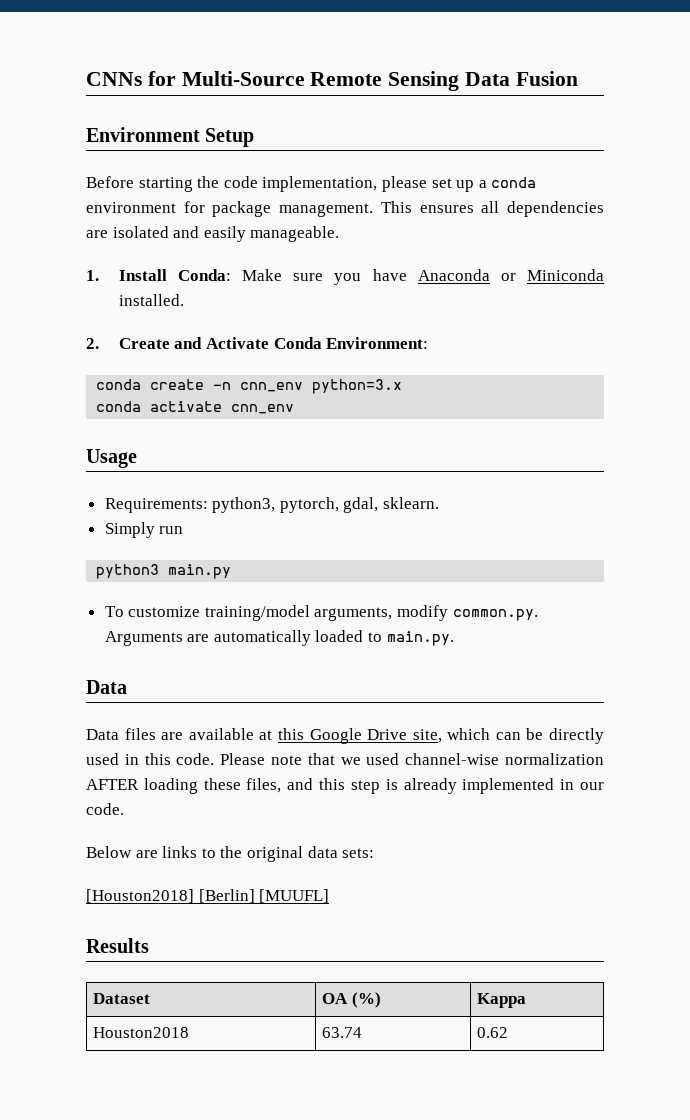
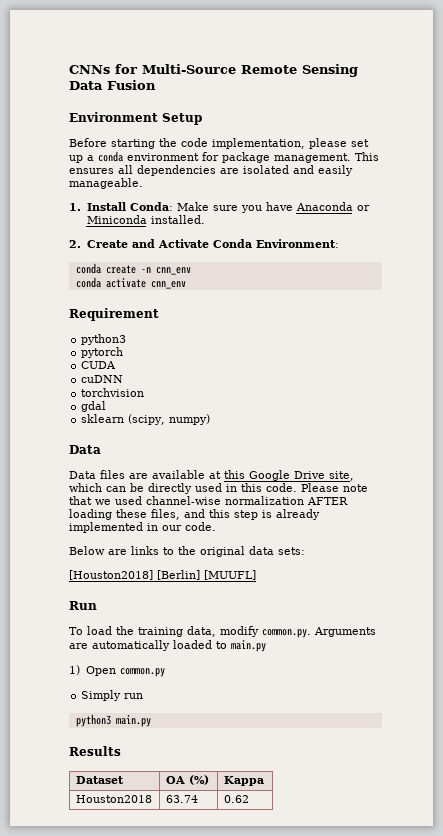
- conda create -n cnn_env python=3.x
+ conda create -n cnn_env
- Usage
- Requirements: python3, pytorch, gdal, sklearn.
- Simply run
- python3 main.py
- To customize training/model arguments, modify common.py. Arguments are automatically loaded to main.py.
+ Requirement
+ python3
+ pytorch
+ CUDA
+ cuDNN
+ torchvision
+ gdal
+ sklearn (scipy, numpy)
+ Run
+ To load the training data, modify common.py. Arguments are automatically loaded to main.py
+ 1) Open common.py
+ Simply run
+ python3 main.py

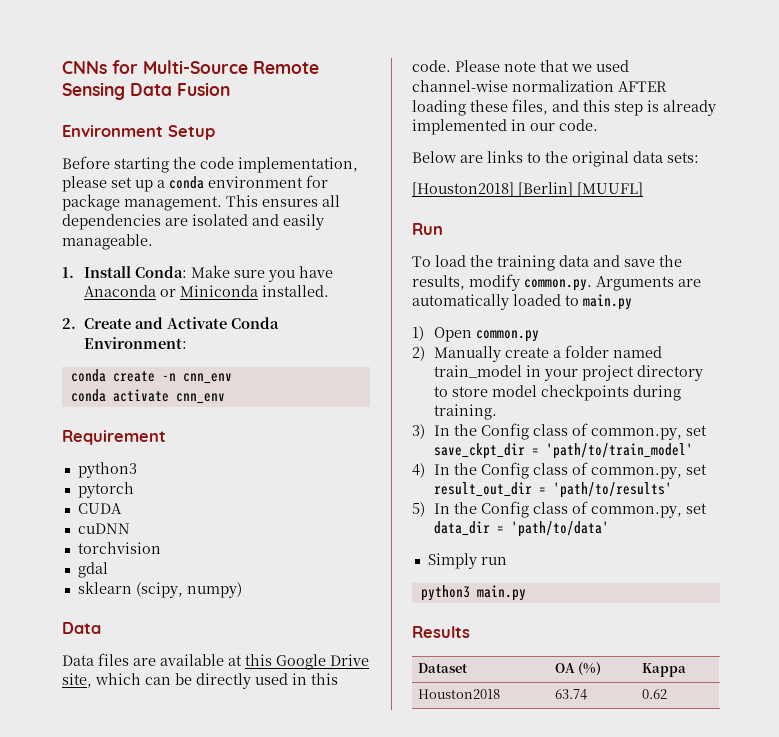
- To load the training data, modify common.py. Arguments are automatically loaded to main.py
+ To load the training data and save the results, modify common.py. Arguments are automatically loaded to main.py
+ 2) Manually create a folder named train_model in your project directory to store model checkpoints during training.
+ 3) In the Config class of common.py, set save_ckpt_dir = 'path/to/train_model'
+ 4) In the Config class of common.py, set result_out_dir = 'path/to/results'
+ 5) In the Config class of common.py, set data_dir = 'path/to/data'

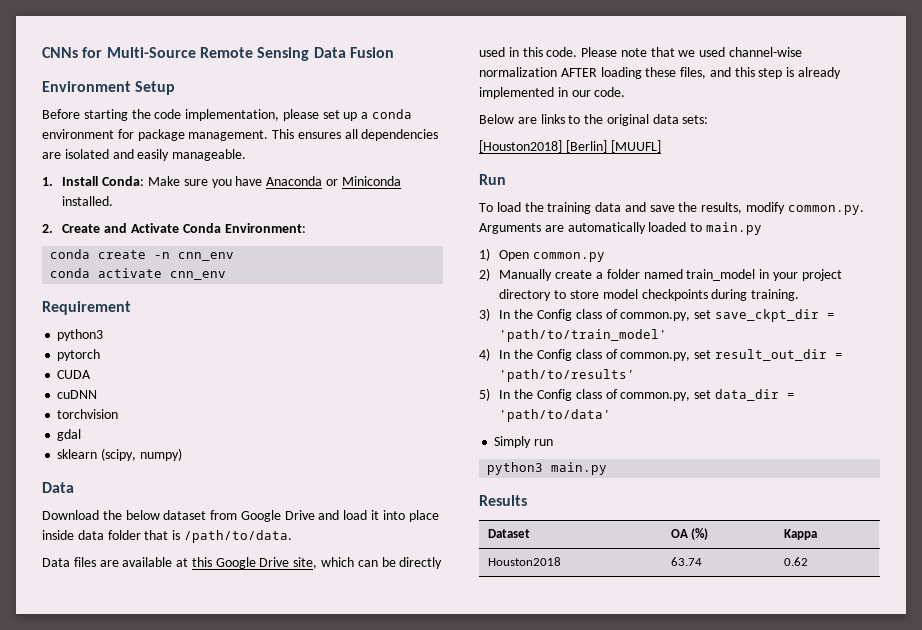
+ Download the below dataset from Google Drive and load it into place inside data folder that is /path/to/data.

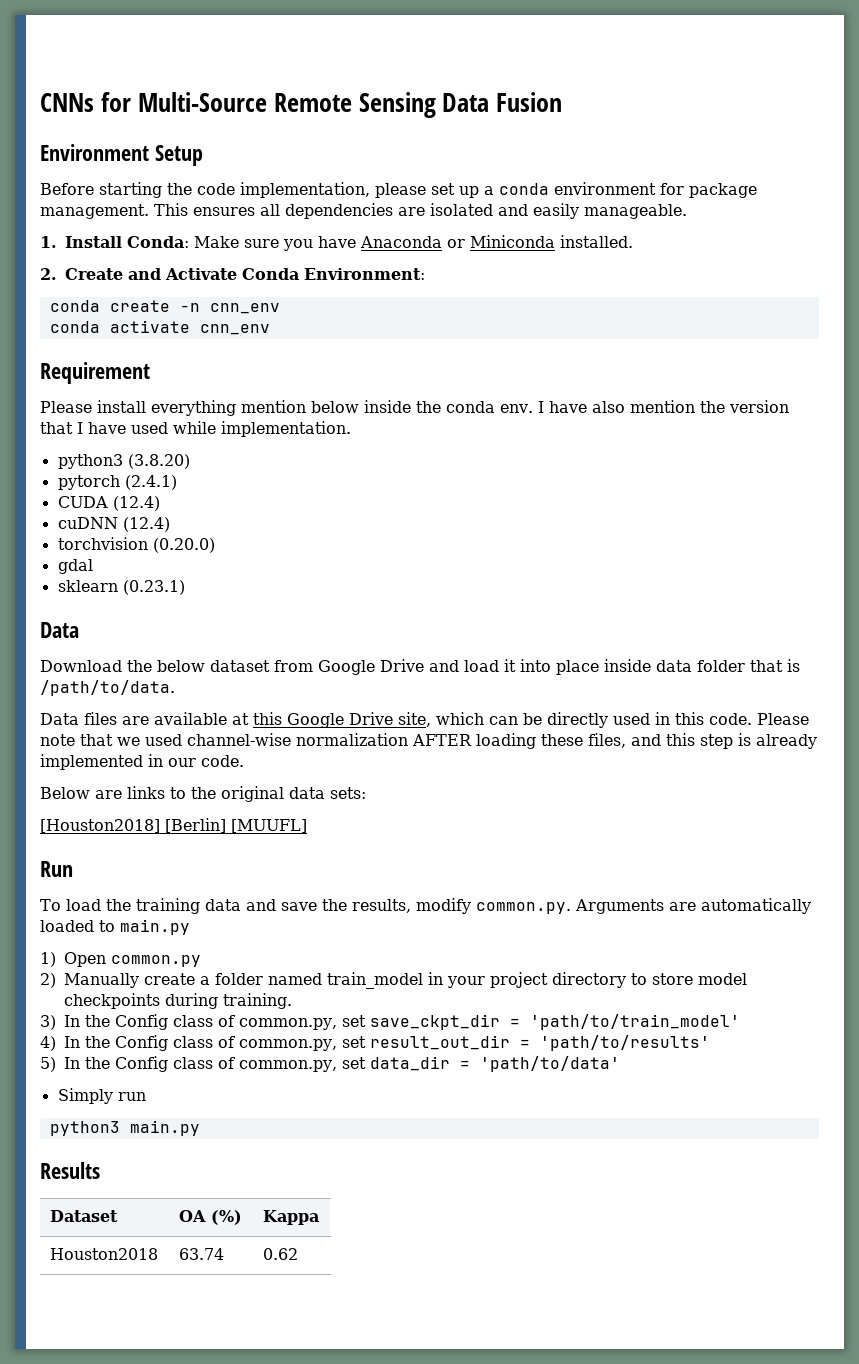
  Requirement
- python3
+ Please install everything mention below inside the conda env. I have also mention the version that I have used while implementation.
+ python3 (3.8.20)
- pytorch
+ pytorch (2.4.1)
- CUDA
+ CUDA (12.4)
- cuDNN
+ cuDNN (12.4)
- torchvision
+ torchvision (0.20.0)
- sklearn (scipy, numpy)
+ sklearn (0.23.1)

